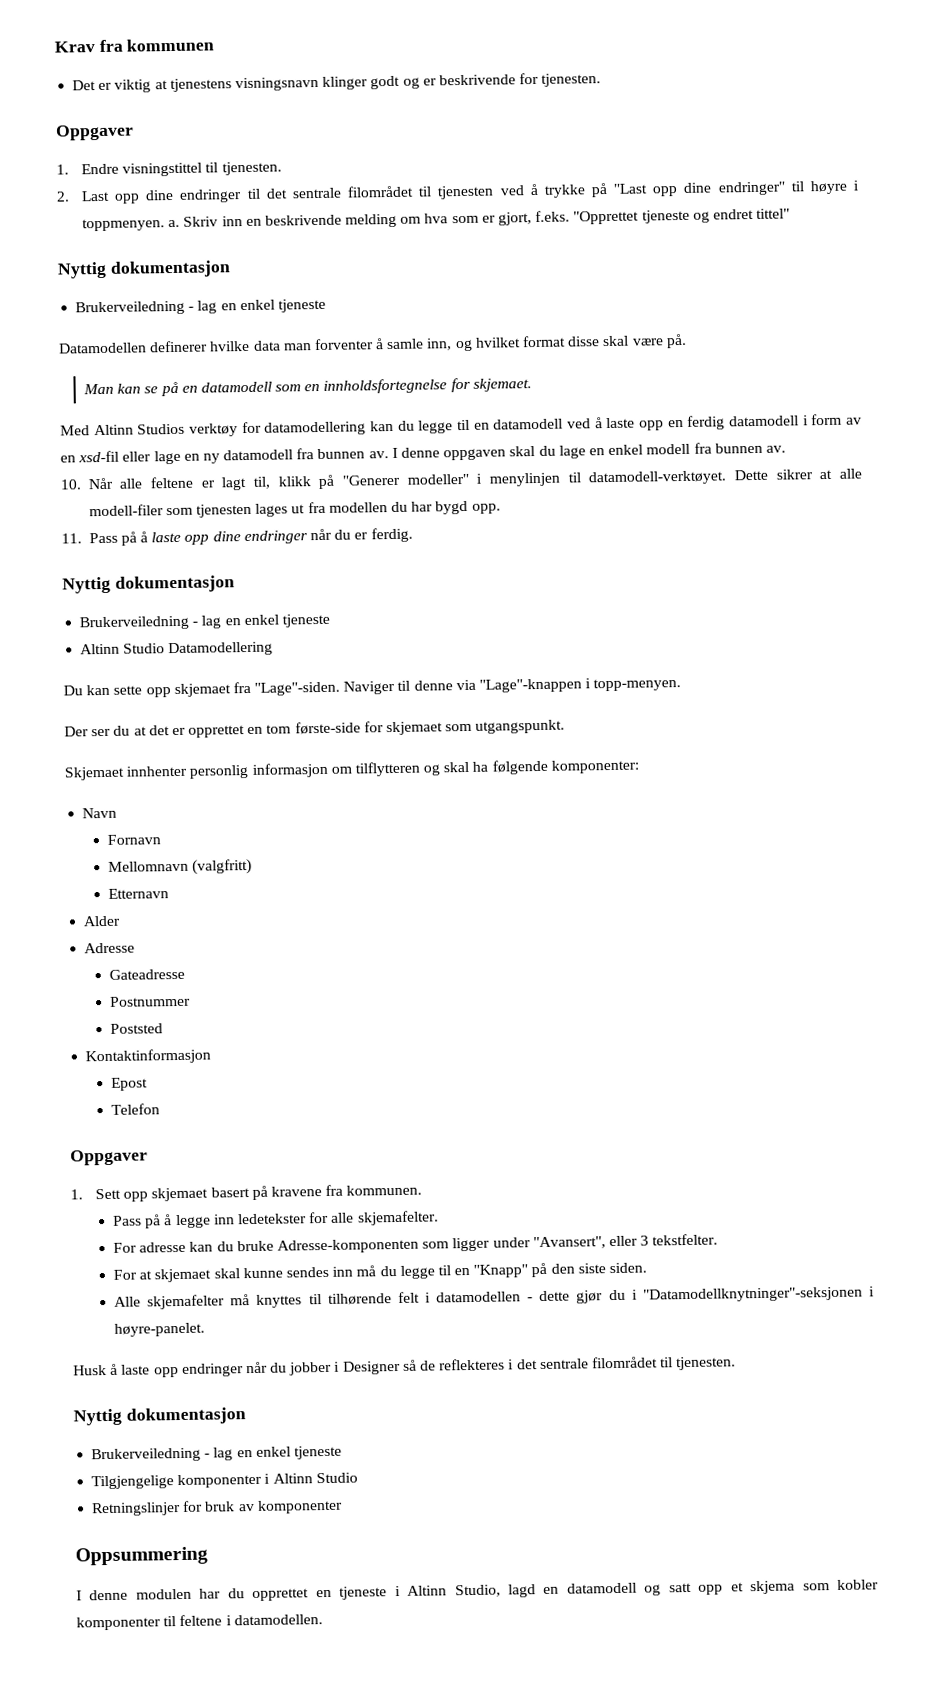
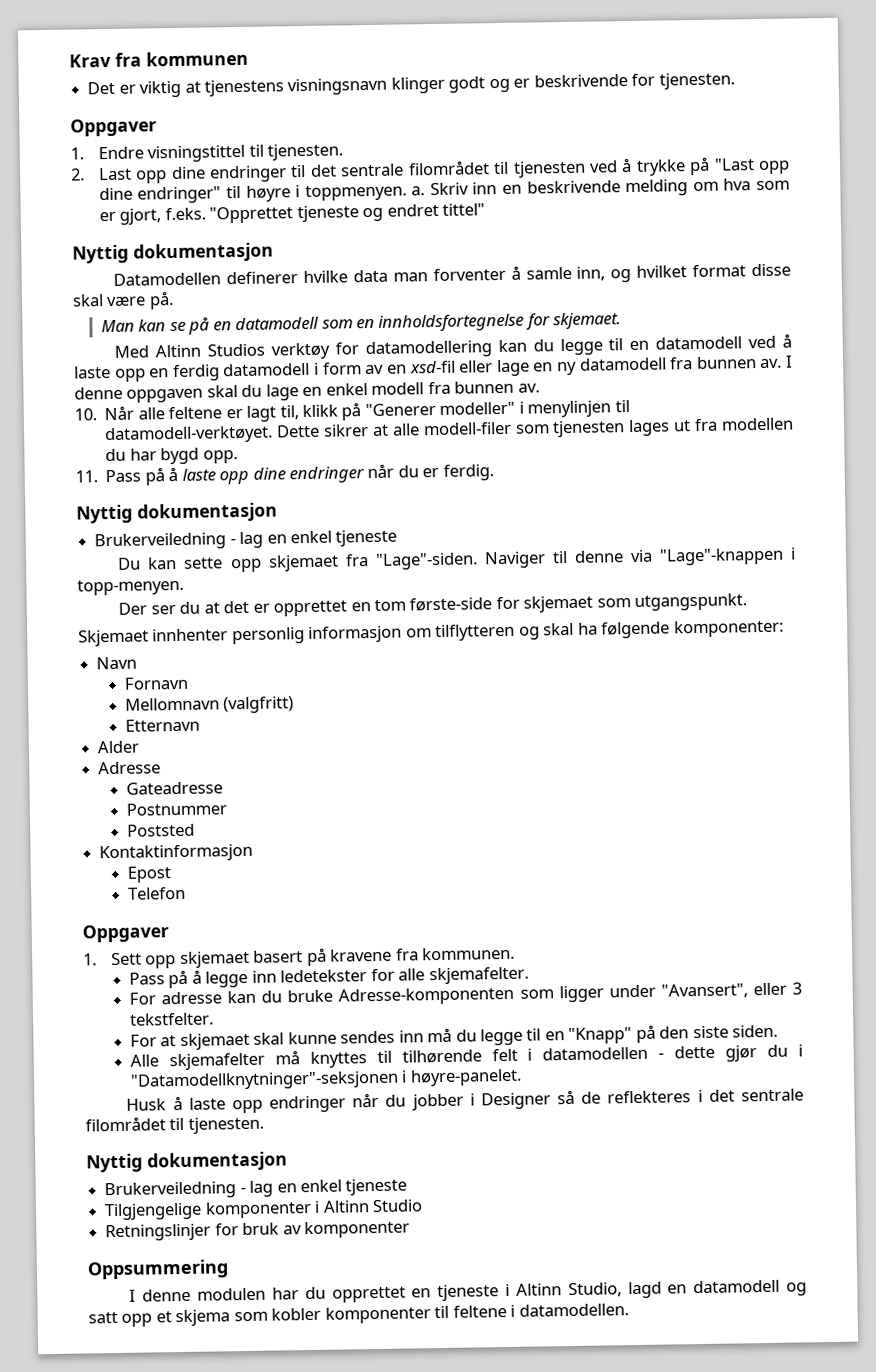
  Skriv inn en beskrivende melding om hva som er gjort, f.eks. "Opprettet tjeneste og endret tittel"
  Nyttig dokumentasjon
- Brukerveiledning - lag en enkel tjeneste
- Altinn Studio Datamodellering

